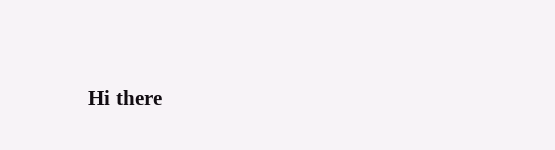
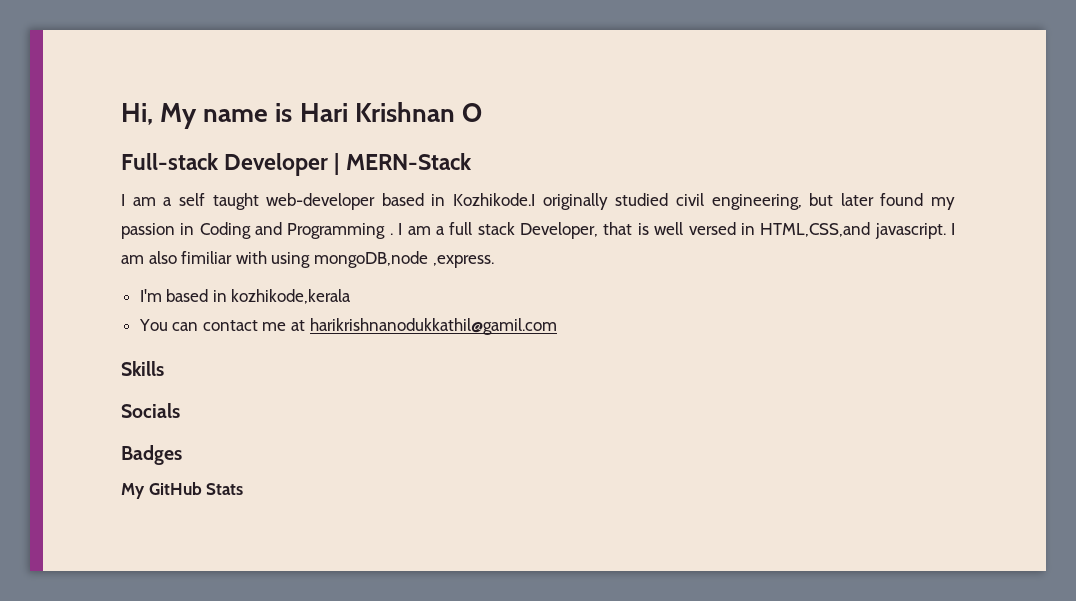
- Hi there
+ Hi, My name is Hari Krishnan O
+ Full-stack Developer | MERN-Stack
+ I am a self taught web-developer based in Kozhikode.I originally studied civil engineering, but later found my passion in Coding and Programming . I am a full stack Developer, that is well versed in HTML,CSS,and javascript. I am also fimiliar with using mongoDB,node ,express.
+ I'm based in kozhikode,kerala
+ You can contact me at harikrishnanodukkathil@gamil.com
+ Skills
+ Socials
+ Badges
+ My GitHub Stats

